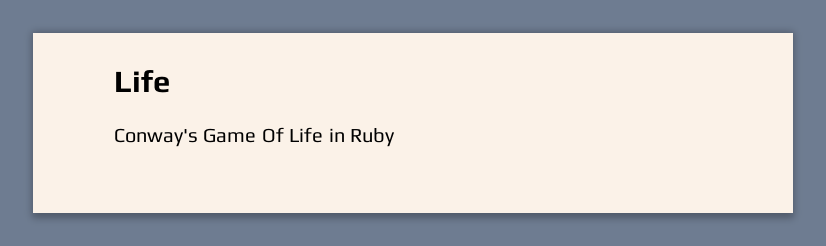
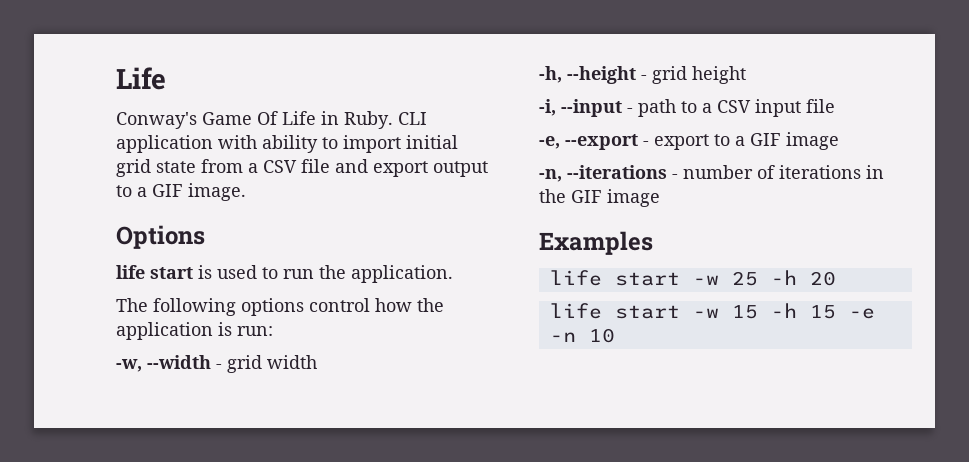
- Conway's Game Of Life in Ruby
+ Conway's Game Of Life in Ruby. CLI application with ability to import initial grid state from a CSV file and export output to a GIF image.
+ Options
+ life start is used to run the application.
+ The following options control how the application is run:
+ -w, --width - grid width
+ -h, --height - grid height
+ -i, --input - path to a CSV input file
+ -e, --export - export to a GIF image
+ -n, --iterations - number of iterations in the GIF image
+ Examples
+ life start -w 25 -h 20
+ life start -w 15 -h 15 -e -n 10

